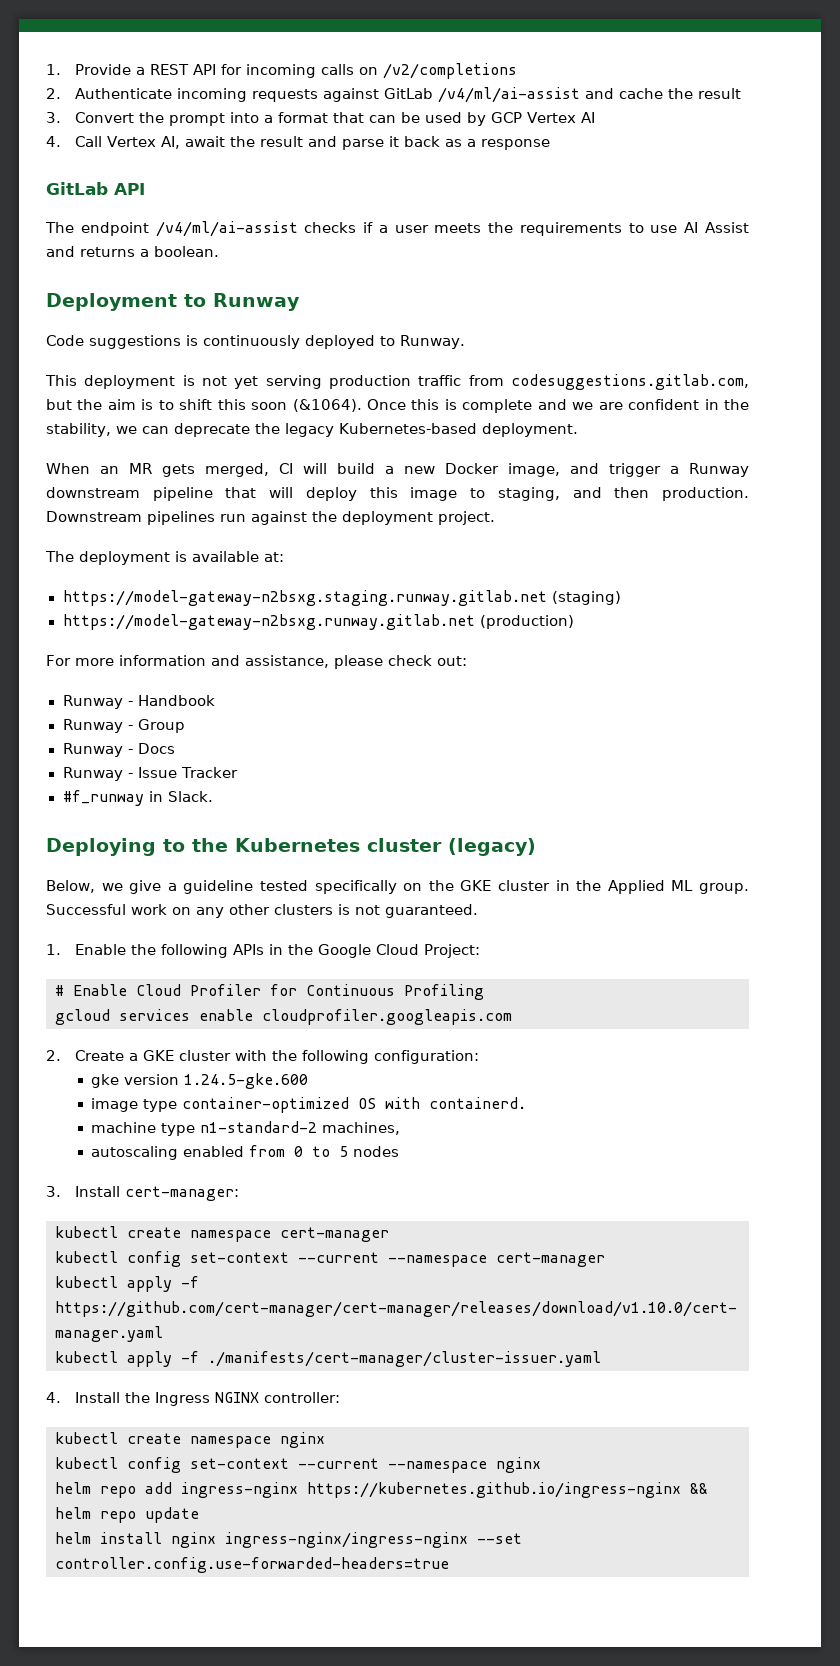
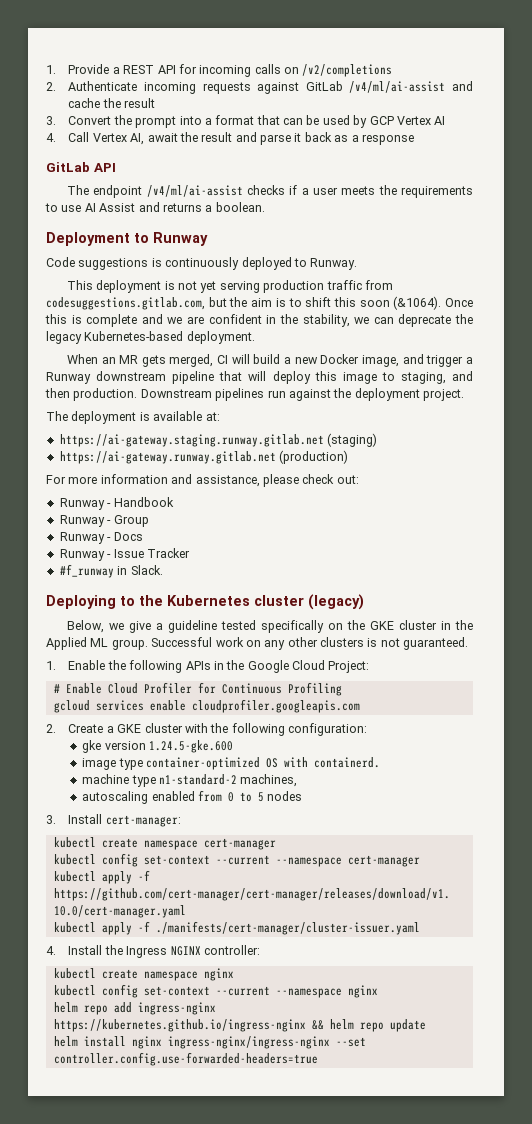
- https://model-gateway-n2bsxg.staging.runway.gitlab.net (staging)
+ https://ai-gateway.staging.runway.gitlab.net (staging)
- https://model-gateway-n2bsxg.runway.gitlab.net (production)
+ https://ai-gateway.runway.gitlab.net (production)

